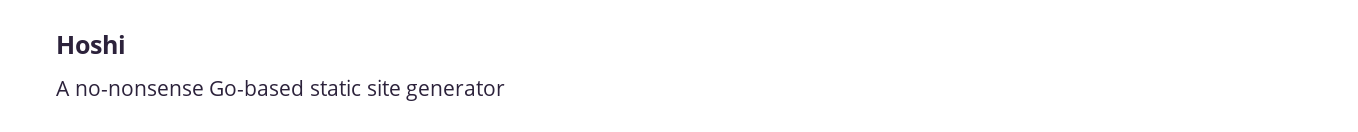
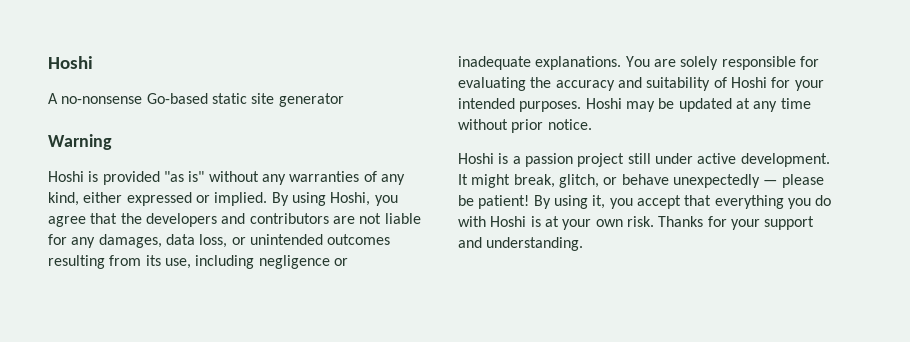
+ Warning
+ Hoshi is provided "as is" without any warranties of any kind, either expressed or implied. By using Hoshi, you agree that the developers and contributors are not liable for any damages, data loss, or unintended outcomes resulting from its use, including negligence or inadequate explanations. You are solely responsible for evaluating the accuracy and suitability of Hoshi for your intended purposes. Hoshi may be updated at any time without prior notice.
+ Hoshi is a passion project still under active development. It might break, glitch, or behave unexpectedly — please be patient! By using it, you accept that everything you do with Hoshi is at your own risk. Thanks for your support and understanding.

